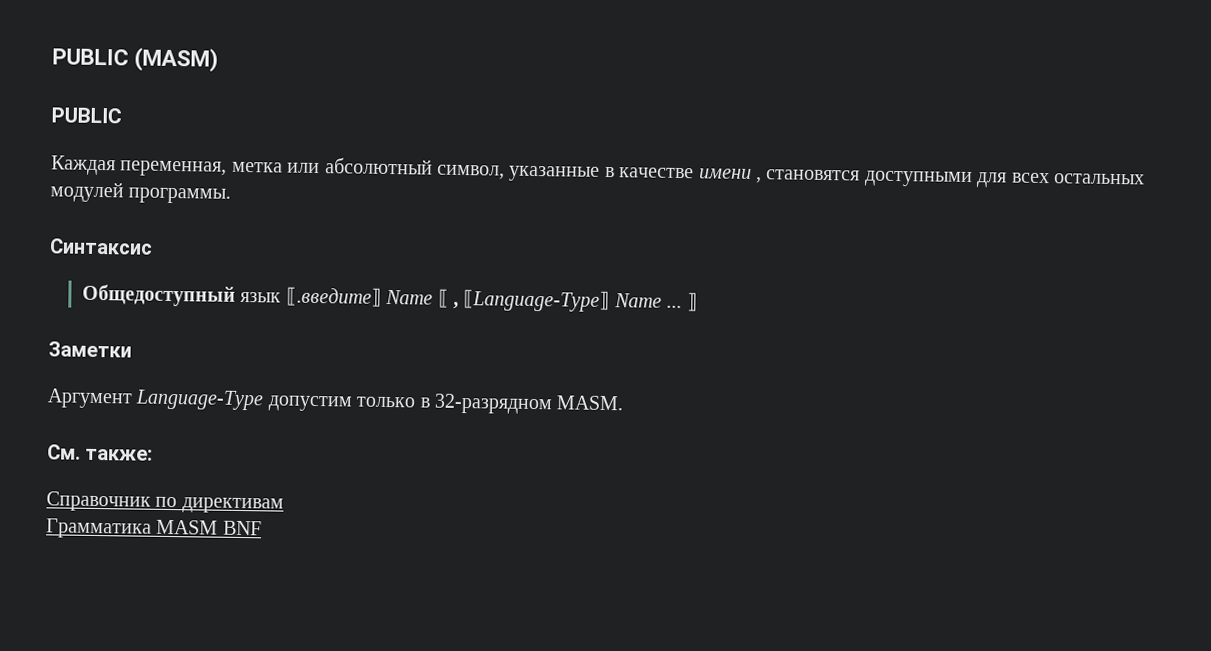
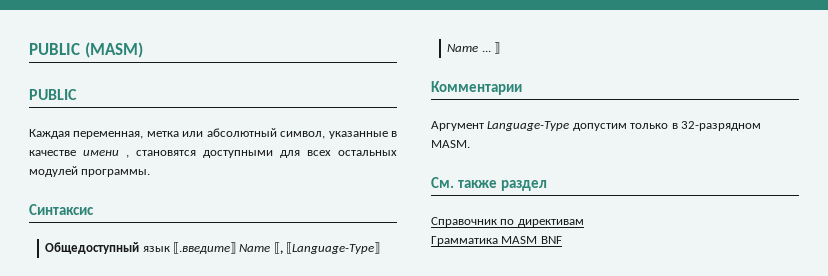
- Общедоступный язык ⟦.введите⟧ Name ⟦ , ⟦Language-Type⟧ Name ...
+ Общедоступный язык ⟦.введите⟧ Name ⟦, ⟦Language-Type⟧ Name ...
- Заметки
+ Комментарии
- См. также:
+ См. также раздел

